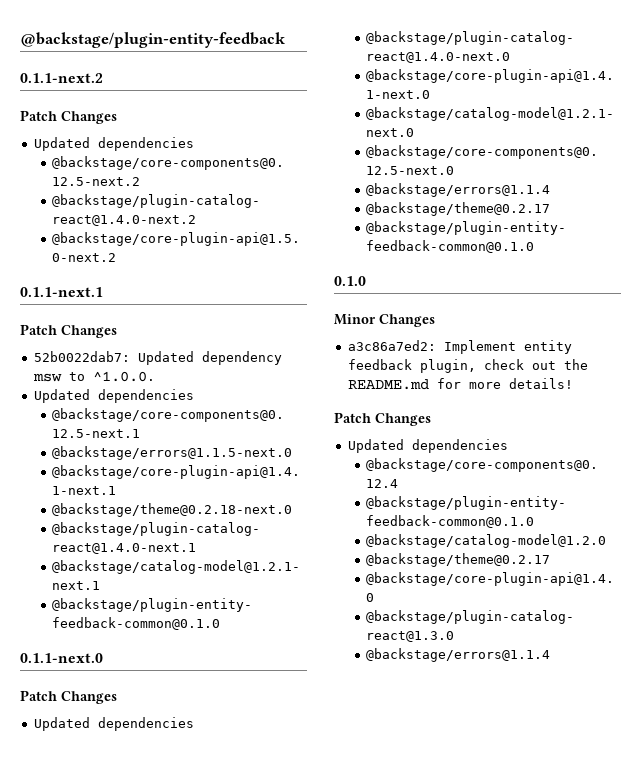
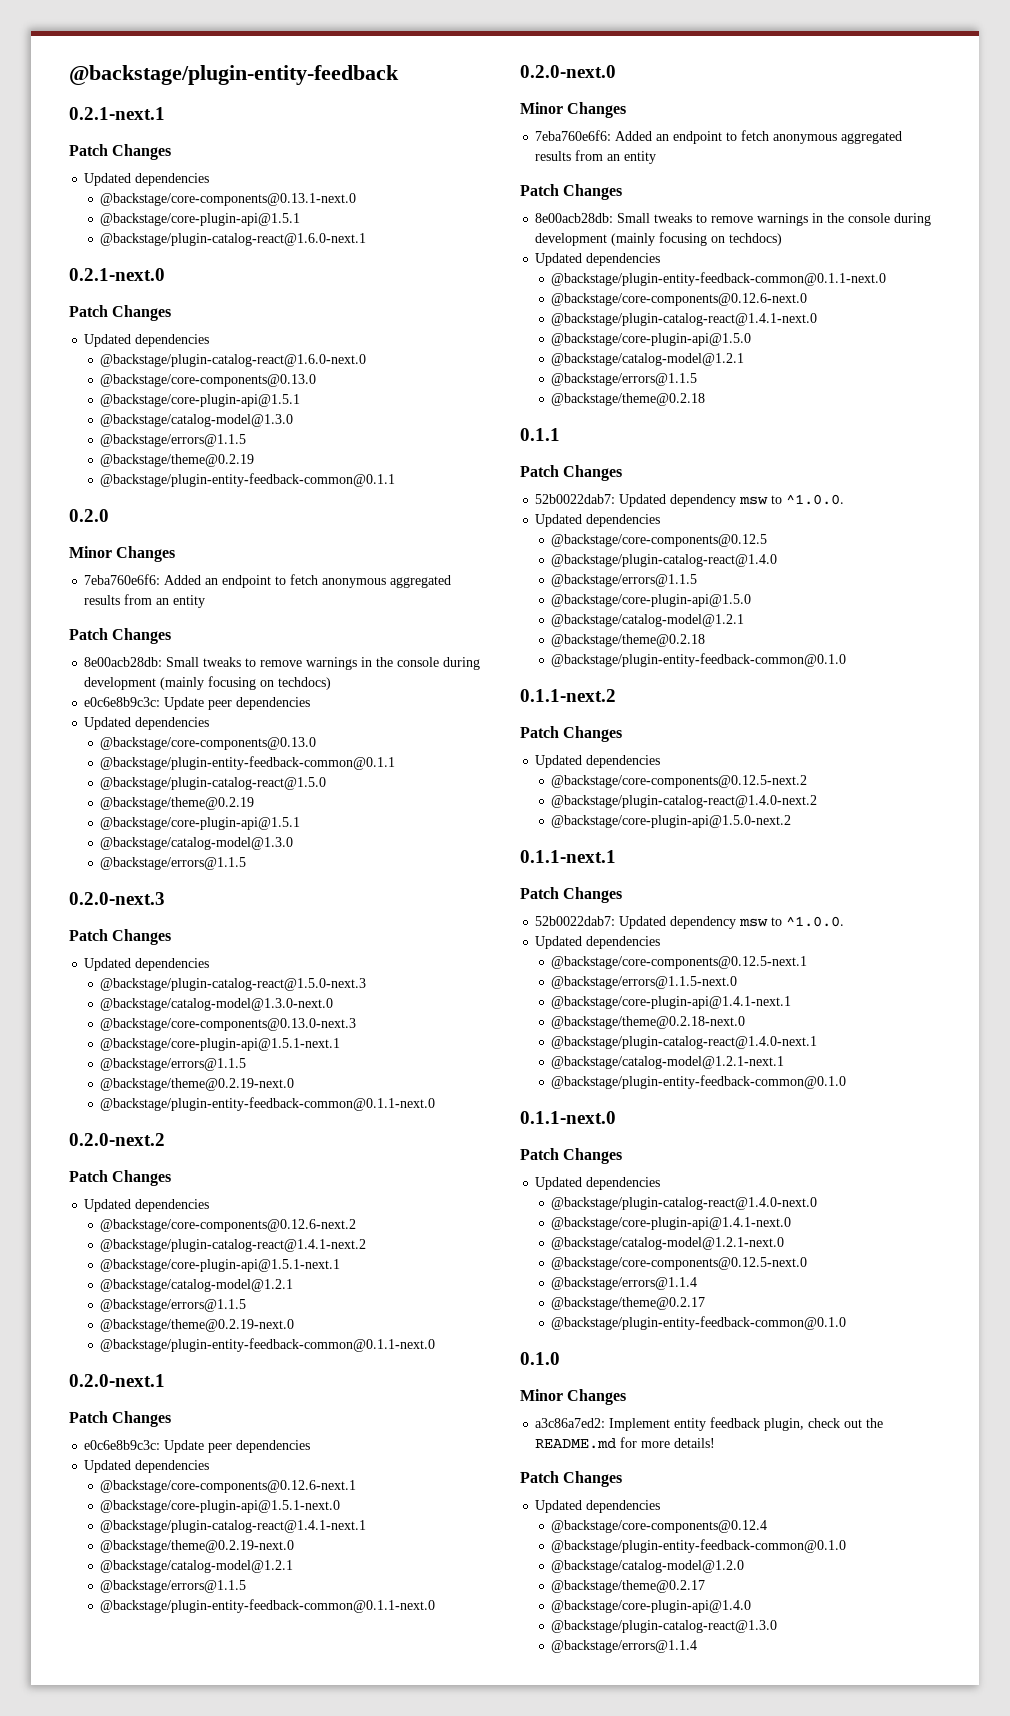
+ 0.2.1-next.1
+ Patch Changes
+ Updated dependencies
+ @backstage/core-components@0.13.1-next.0
+ @backstage/core-plugin-api@1.5.1
+ @backstage/plugin-catalog-react@1.6.0-next.1
+ 0.2.1-next.0
+ Patch Changes
+ Updated dependencies
+ @backstage/plugin-catalog-react@1.6.0-next.0
+ @backstage/core-components@0.13.0
+ @backstage/core-plugin-api@1.5.1
+ @backstage/catalog-model@1.3.0
+ @backstage/errors@1.1.5
+ @backstage/theme@0.2.19
+ @backstage/plugin-entity-feedback-common@0.1.1
+ 0.2.0
+ Minor Changes
+ 7eba760e6f6: Added an endpoint to fetch anonymous aggregated results from an entity
+ Patch Changes
+ 8e00acb28db: Small tweaks to remove warnings in the console during development (mainly focusing on techdocs)
+ e0c6e8b9c3c: Update peer dependencies
+ Updated dependencies
+ @backstage/core-components@0.13.0
+ @backstage/plugin-entity-feedback-common@0.1.1
+ @backstage/plugin-catalog-react@1.5.0
+ @backstage/theme@0.2.19
+ @backstage/core-plugin-api@1.5.1
+ @backstage/catalog-model@1.3.0
+ @backstage/errors@1.1.5
+ 0.2.0-next.3
+ Patch Changes
+ Updated dependencies
+ @backstage/plugin-catalog-react@1.5.0-next.3
+ @backstage/catalog-model@1.3.0-next.0
+ @backstage/core-components@0.13.0-next.3
+ @backstage/core-plugin-api@1.5.1-next.1
+ @backstage/errors@1.1.5
+ @backstage/theme@0.2.19-next.0
+ @backstage/plugin-entity-feedback-common@0.1.1-next.0
+ 0.2.0-next.2
+ Patch Changes
+ Updated dependencies
+ @backstage/core-components@0.12.6-next.2
+ @backstage/plugin-catalog-react@1.4.1-next.2
+ @backstage/core-plugin-api@1.5.1-next.1
+ @backstage/catalog-model@1.2.1
+ @backstage/errors@1.1.5
+ @backstage/theme@0.2.19-next.0
+ @backstage/plugin-entity-feedback-common@0.1.1-next.0
+ 0.2.0-next.1
+ Patch Changes
+ e0c6e8b9c3c: Update peer dependencies
+ Updated dependencies
+ @backstage/core-components@0.12.6-next.1
+ @backstage/core-plugin-api@1.5.1-next.0
+ @backstage/plugin-catalog-react@1.4.1-next.1
+ @backstage/theme@0.2.19-next.0
+ @backstage/catalog-model@1.2.1
+ @backstage/errors@1.1.5
+ @backstage/plugin-entity-feedback-common@0.1.1-next.0
+ 0.2.0-next.0
+ Minor Changes
+ 7eba760e6f6: Added an endpoint to fetch anonymous aggregated results from an entity
+ Patch Changes
+ 8e00acb28db: Small tweaks to remove warnings in the console during development (mainly focusing on techdocs)
+ Updated dependencies
+ @backstage/plugin-entity-feedback-common@0.1.1-next.0
+ @backstage/core-components@0.12.6-next.0
+ @backstage/plugin-catalog-react@1.4.1-next.0
+ @backstage/core-plugin-api@1.5.0
+ @backstage/catalog-model@1.2.1
+ @backstage/errors@1.1.5
+ @backstage/theme@0.2.18
+ 0.1.1
+ Patch Changes
+ 52b0022dab7: Updated dependency msw to ^1.0.0.
+ Updated dependencies
+ @backstage/core-components@0.12.5
+ @backstage/plugin-catalog-react@1.4.0
+ @backstage/errors@1.1.5
+ @backstage/core-plugin-api@1.5.0
+ @backstage/catalog-model@1.2.1
+ @backstage/theme@0.2.18
+ @backstage/plugin-entity-feedback-common@0.1.0

